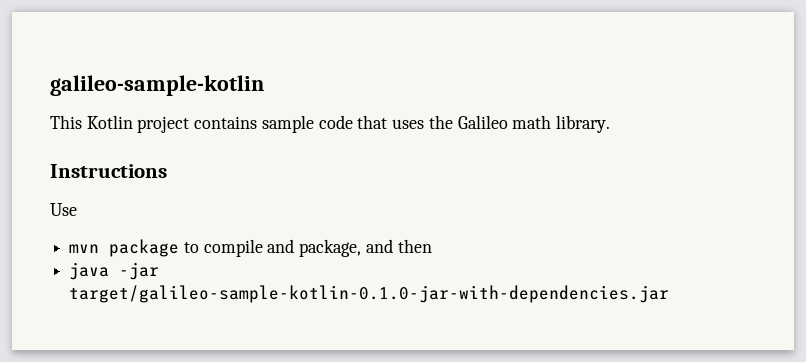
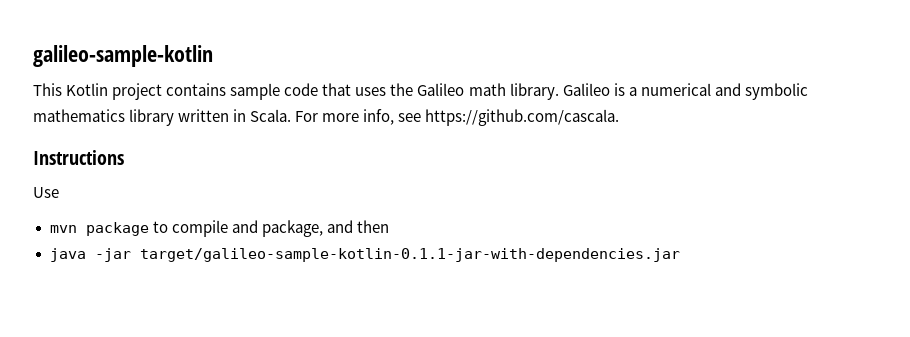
+ Galileo is a numerical and symbolic mathematics library written in Scala. For more info, see https://github.com/cascala.
- java -jar target/galileo-sample-kotlin-0.1.0-jar-with-dependencies.jar
+ java -jar target/galileo-sample-kotlin-0.1.1-jar-with-dependencies.jar

